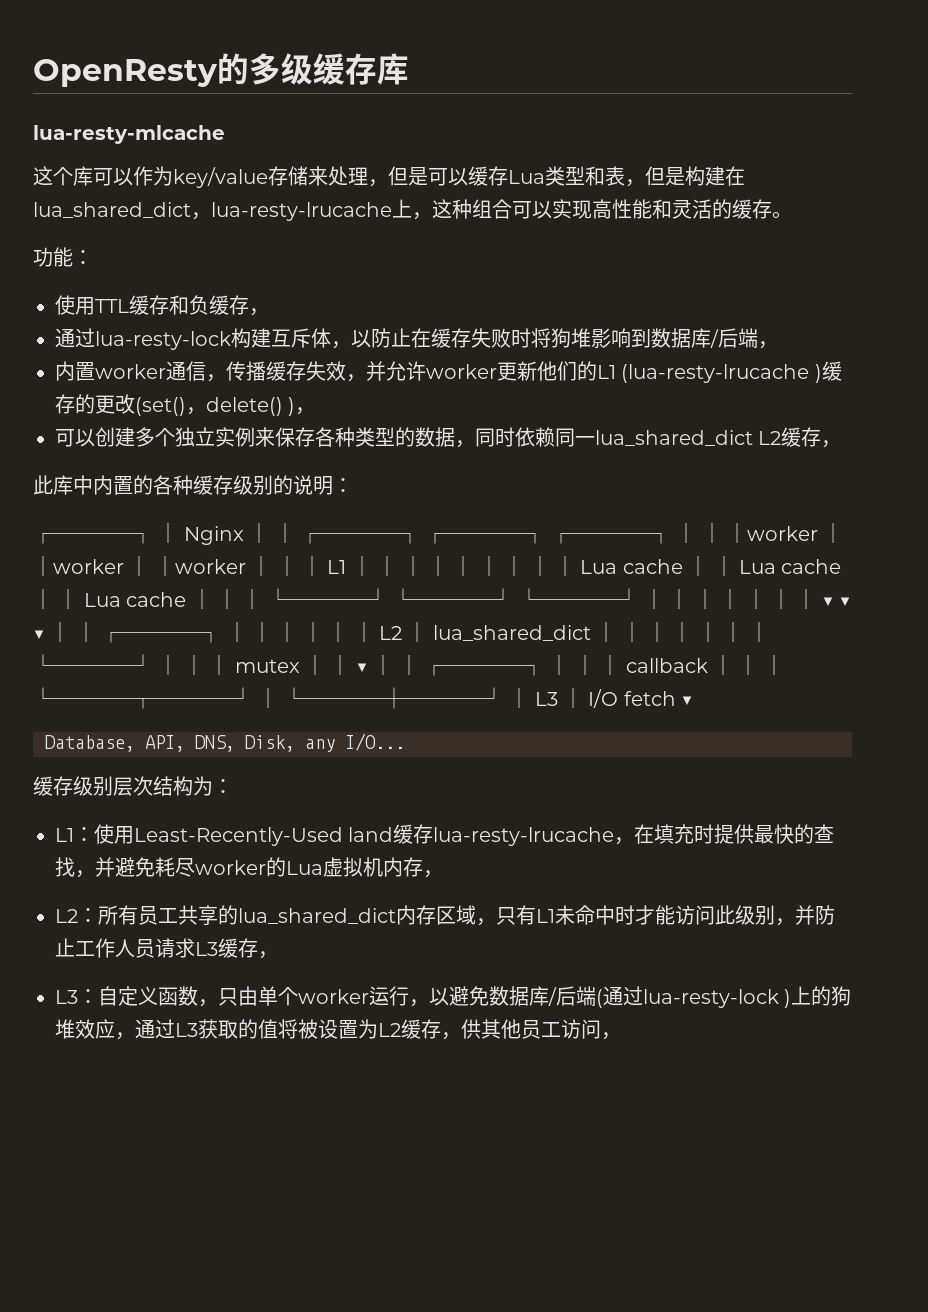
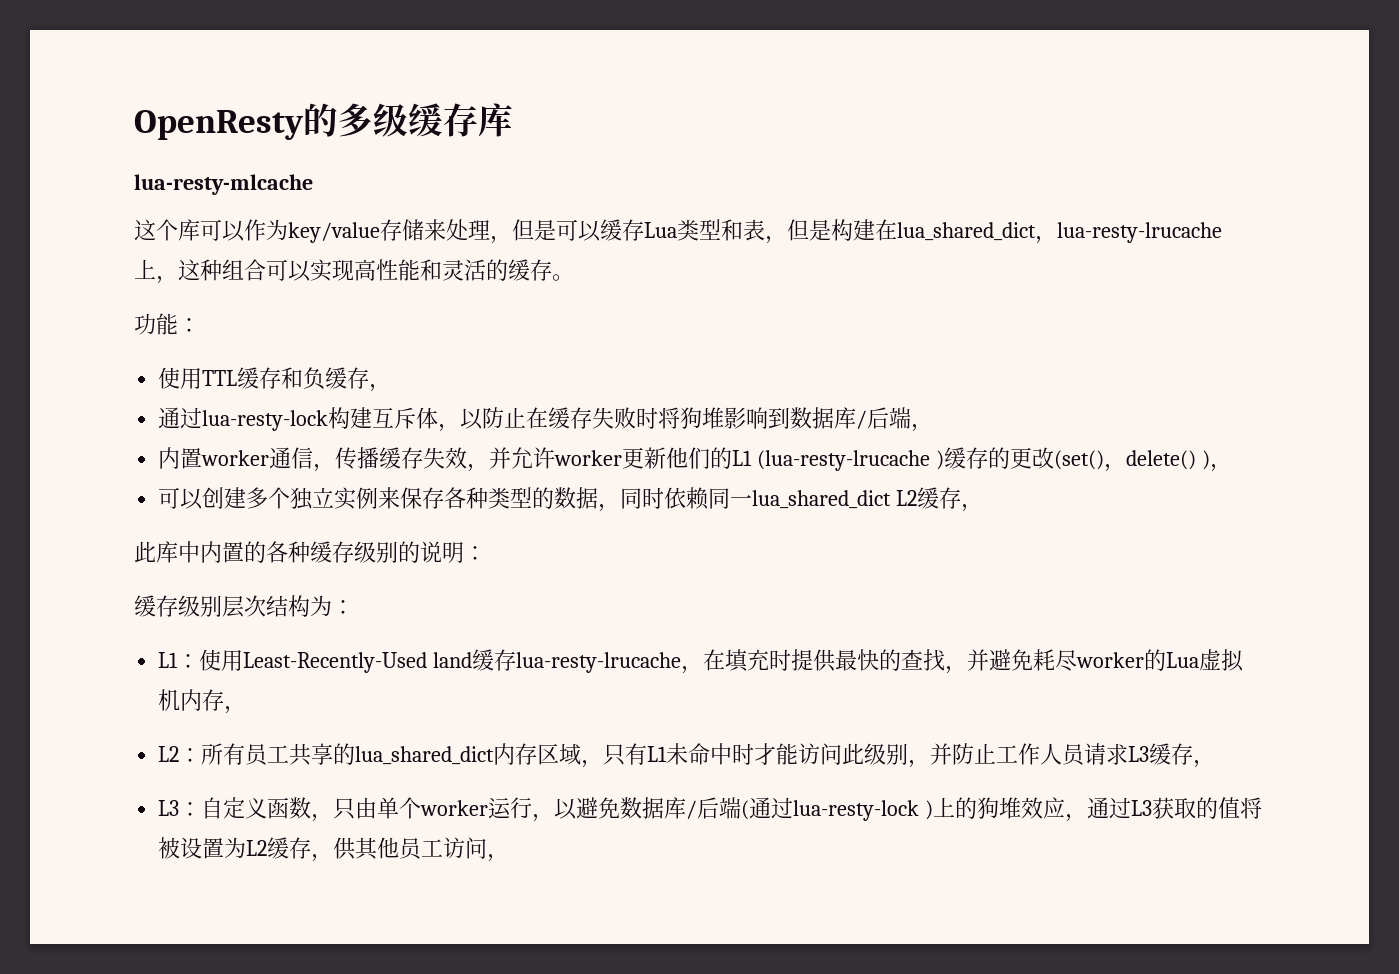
- ┌────┐ │ Nginx │ │ ┌────┐ ┌────┐ ┌────┐ │ │ │worker │ │worker │ │worker │ │ │ L1 │ │ │ │ │ │ │ │ │ Lua cache │ │ Lua cache │ │ Lua cache │ │ │ └────┘ └────┘ └────┘ │ │ │ │ │ │ │ ▼ ▼ ▼ │ │ ┌────┐ │ │ │ │ │ │ L2 │ lua_shared_dict │ │ │ │ │ │ │ └────┘ │ │ │ mutex │ │ ▼ │ │ ┌────┐ │ │ │ callback │ │ │ └────┬────┘ │ └────┼────┘ │ L3 │ I/O fetch ▼
- Database, API, DNS, Disk, any I/O...

